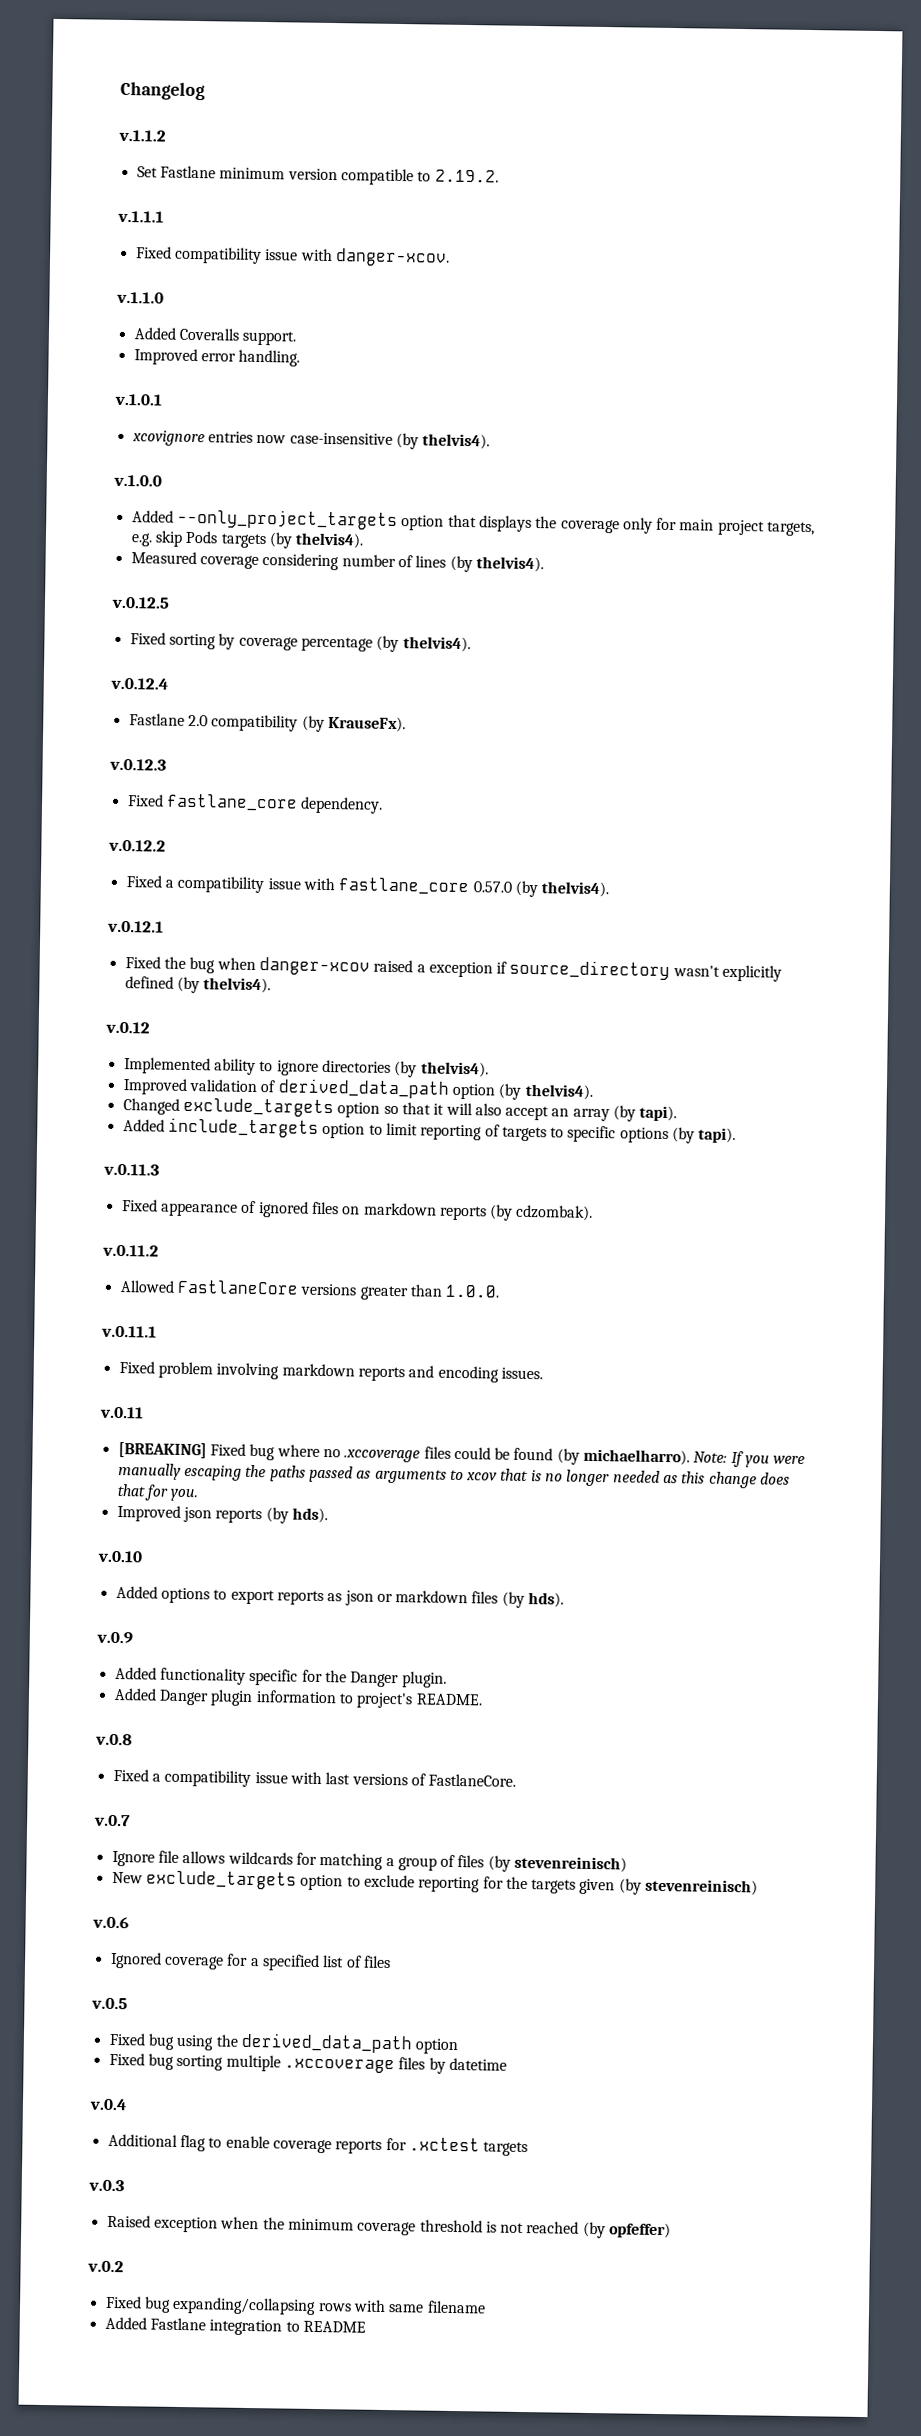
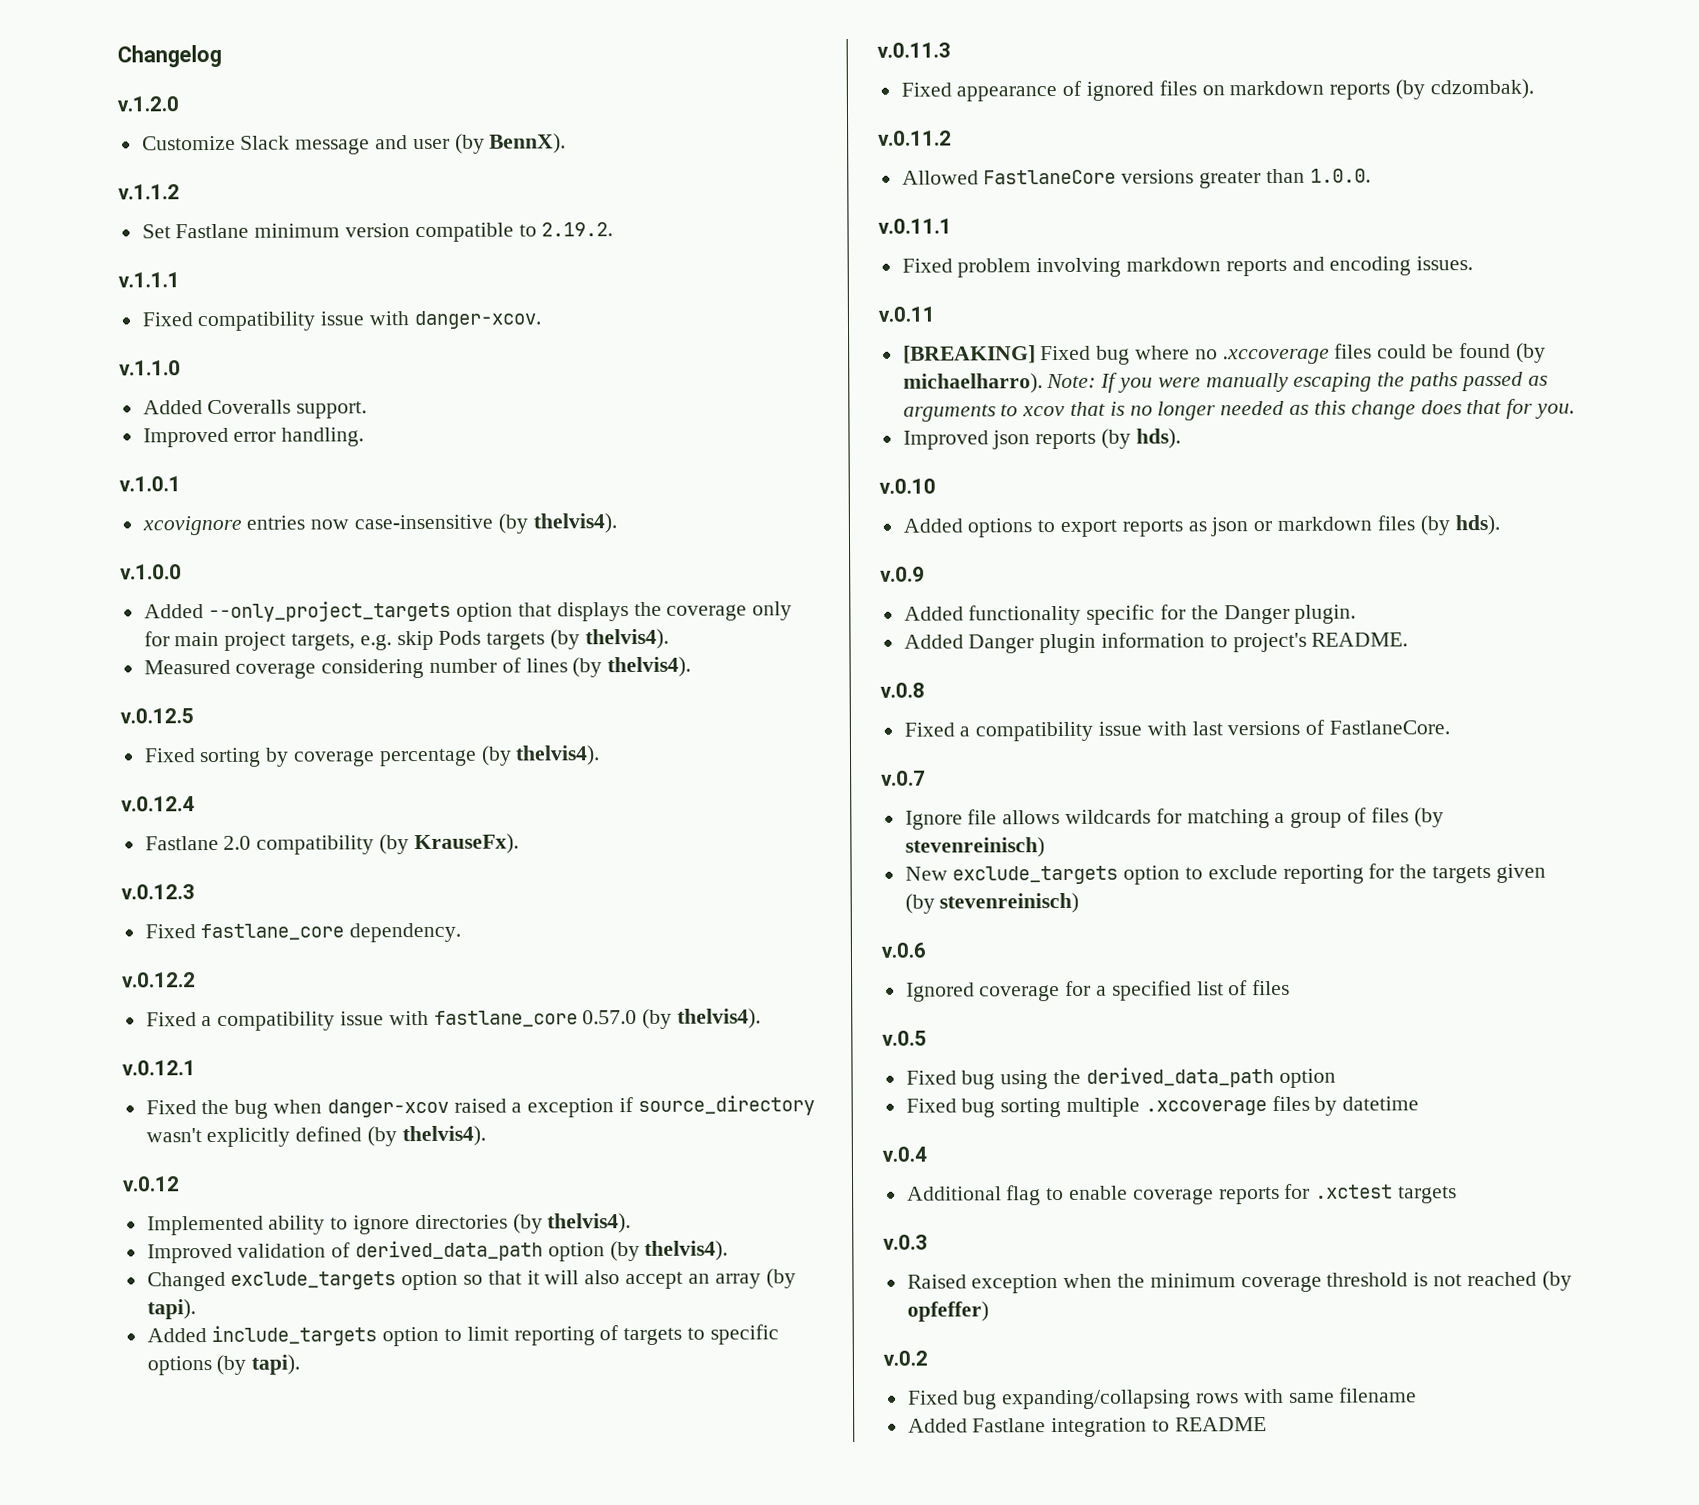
+ v.1.2.0
+ Customize Slack message and user (by BennX).

